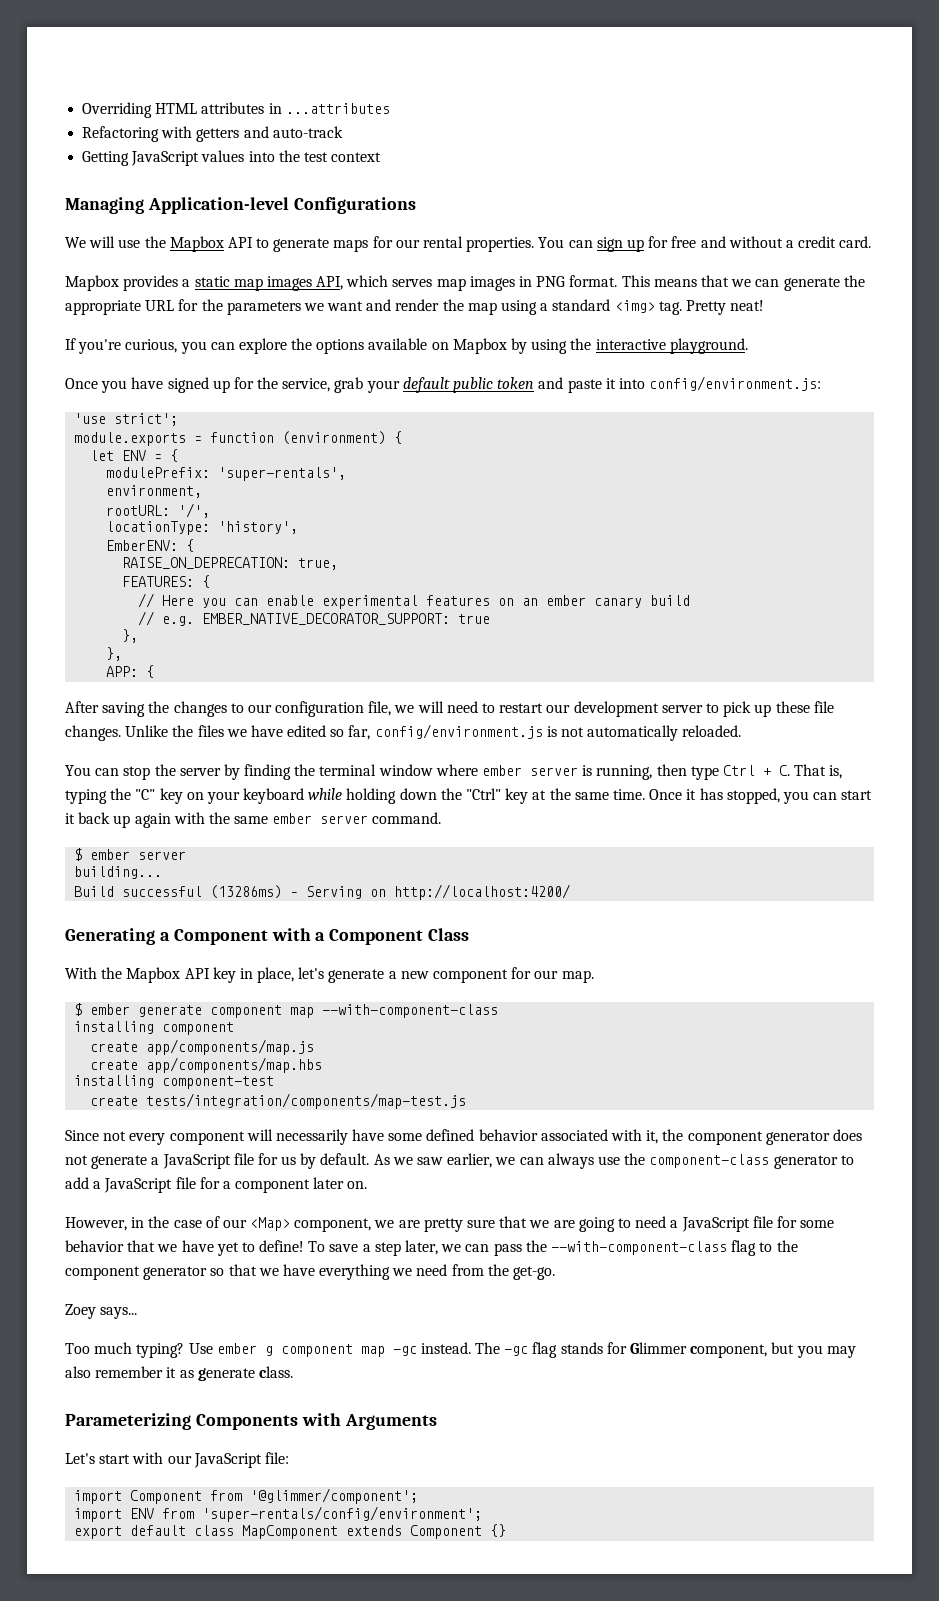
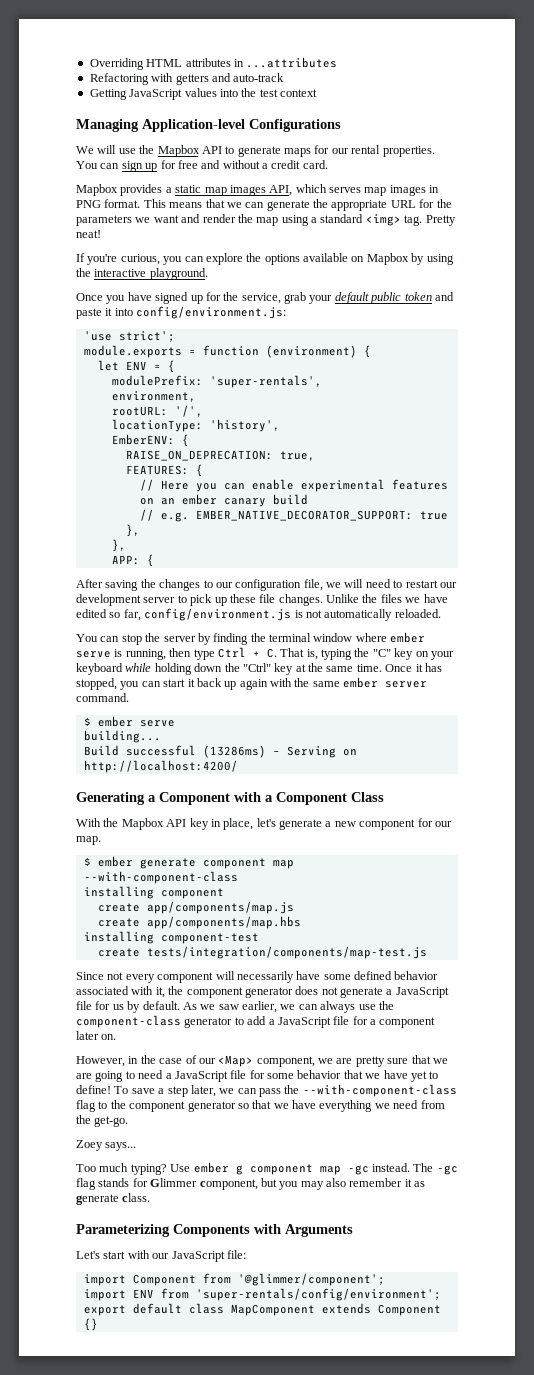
- You can stop the server by finding the terminal window where ember server is running, then type Ctrl + C. That is, typing the "C" key on your keyboard while holding down the "Ctrl" key at the same time.
+ You can stop the server by finding the terminal window where ember serve is running, then type Ctrl + C. That is, typing the "C" key on your keyboard while holding down the "Ctrl" key at the same time.
- $ ember server
+ $ ember serve

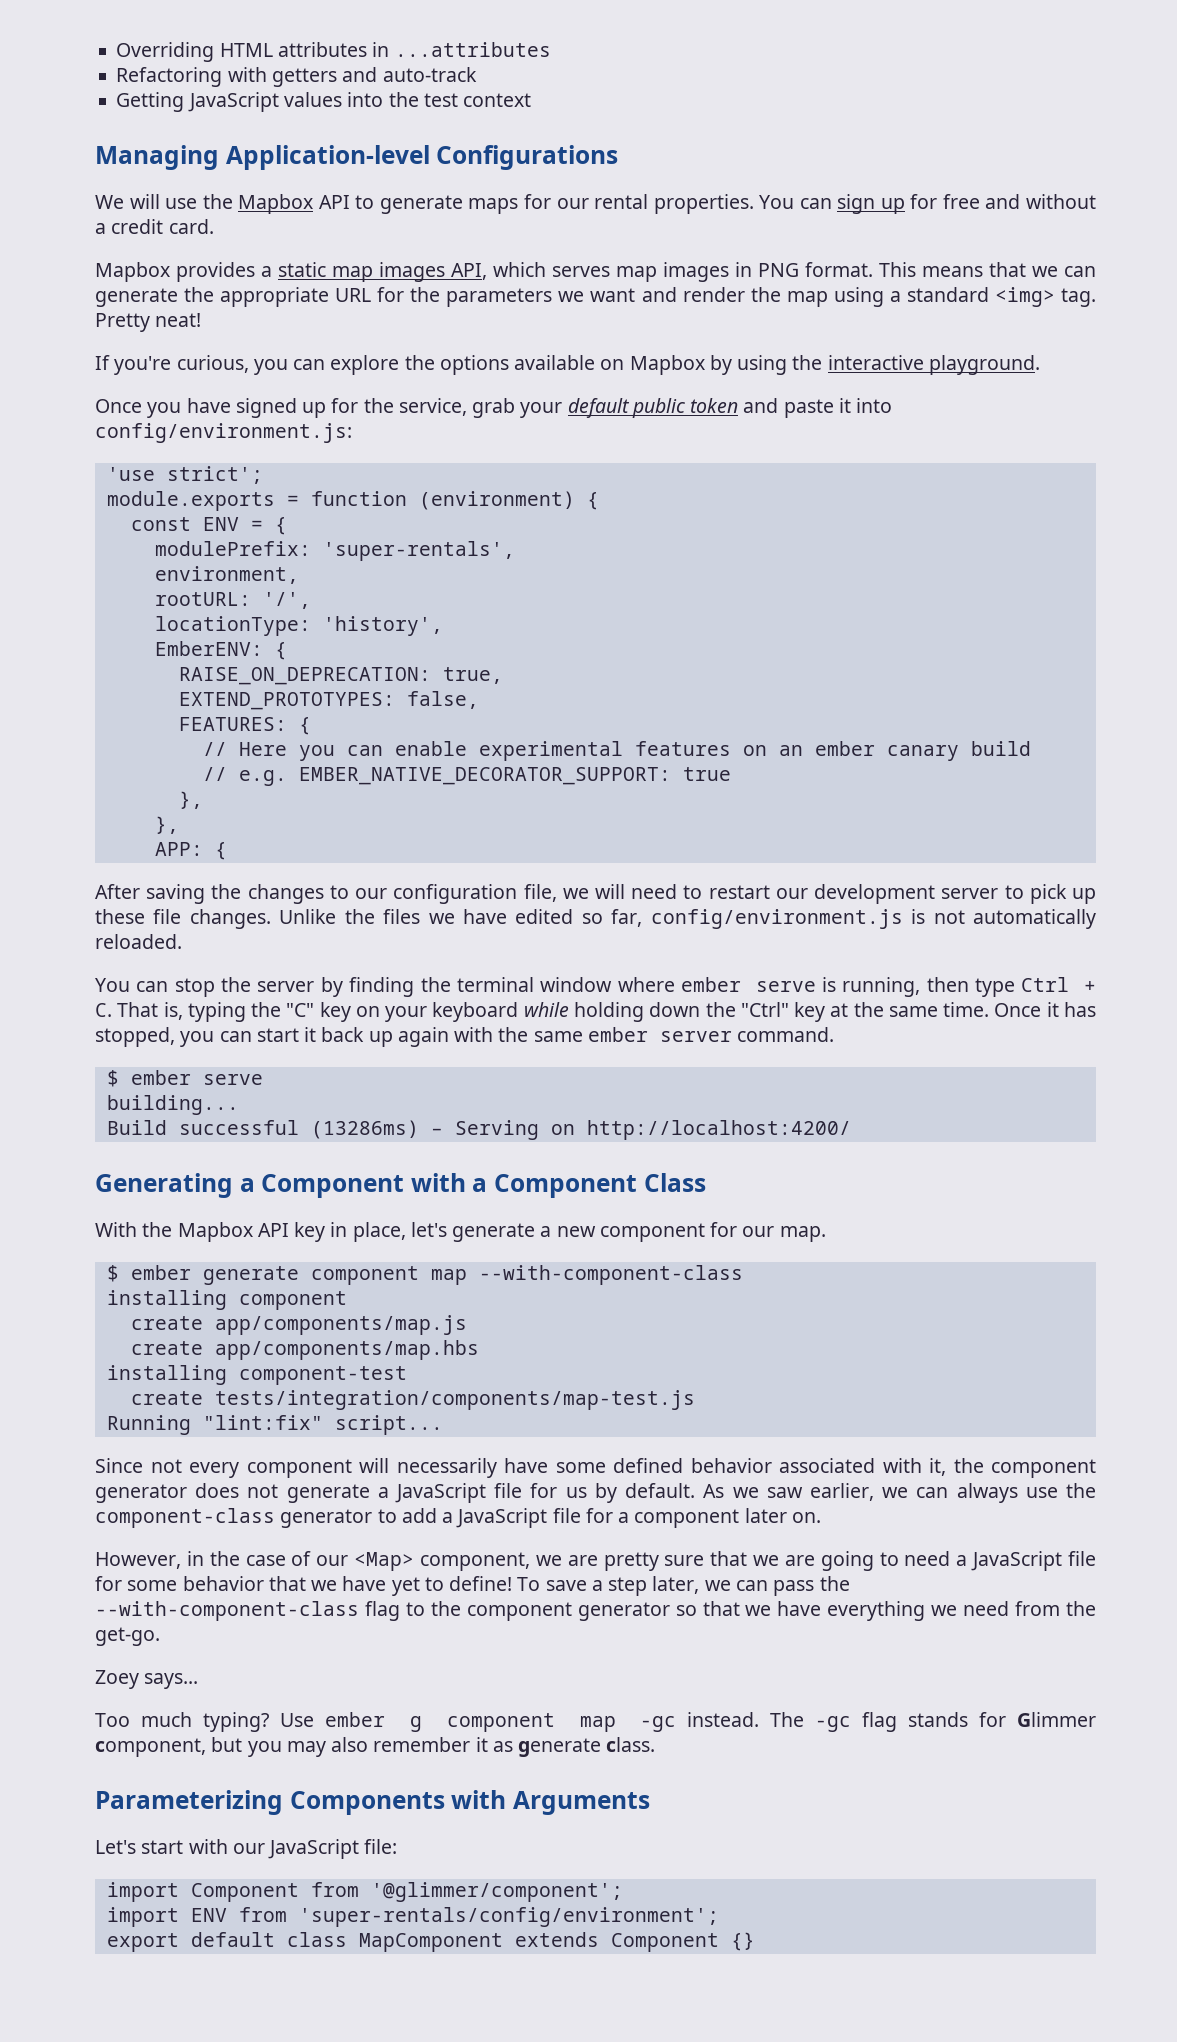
- let ENV = {
+ const ENV = {
+ EXTEND_PROTOTYPES: false,
+ Running "lint:fix" script...

